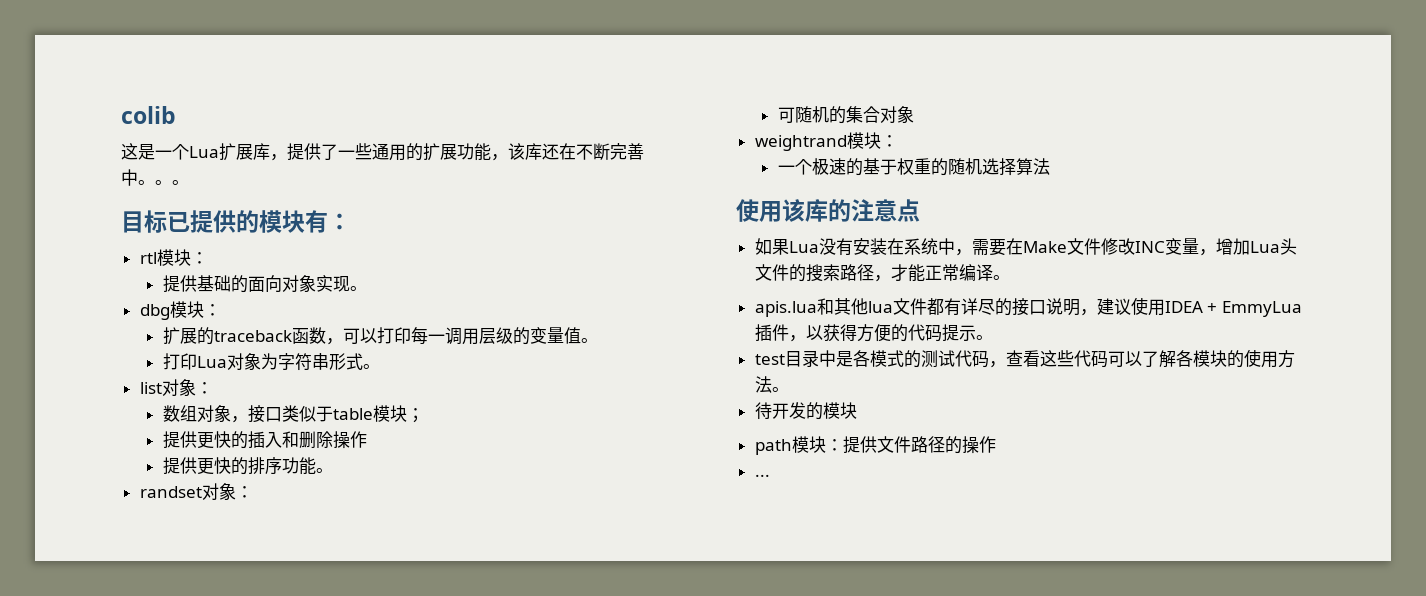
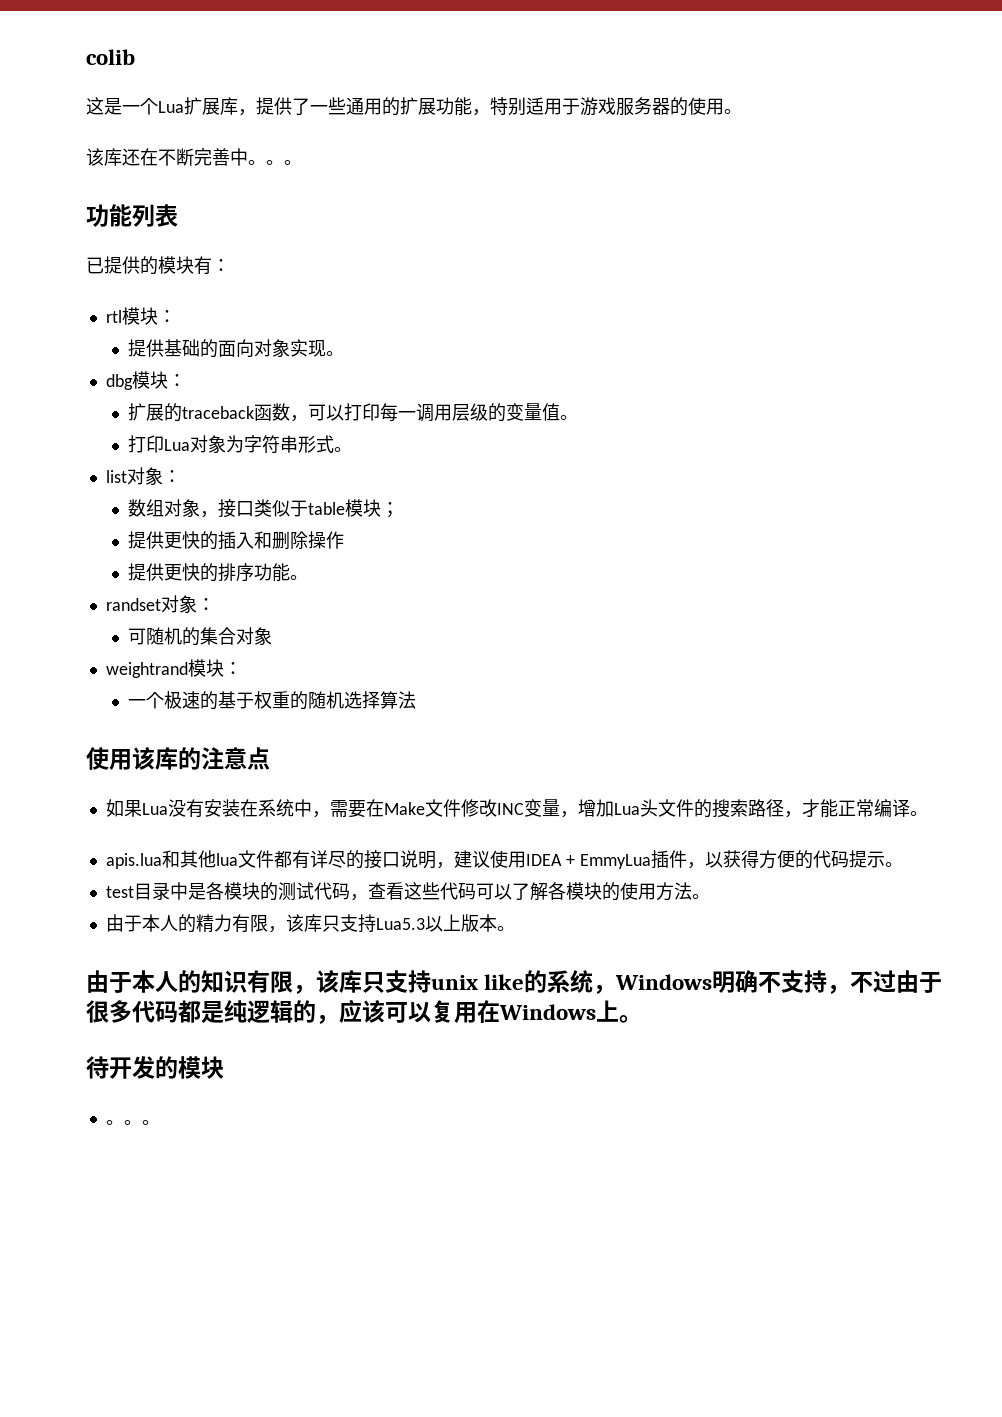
- 这是一个Lua扩展库，提供了一些通用的扩展功能，该库还在不断完善中。
+ 这是一个Lua扩展库，提供了一些通用的扩展功能，特别适用于游戏服务器的使用。
+ 该库还在不断完善中。
- 目标已提供的模块有：
+ 功能列表
+ 已提供的模块有：
- test目录中是各模式的测试代码，查看这些代码可以了解各模块的使用方法。
+ test目录中是各模块的测试代码，查看这些代码可以了解各模块的使用方法。
+ 由于本人的精力有限，该库只支持Lua5.3以上版本。
+ 由于本人的知识有限，该库只支持unix like的系统，Windows明确不支持，不过由于很多代码都是纯逻辑的，应该可以复用在Windows上。
  待开发的模块
- path模块：提供文件路径的操作
- ...
+ 。。。

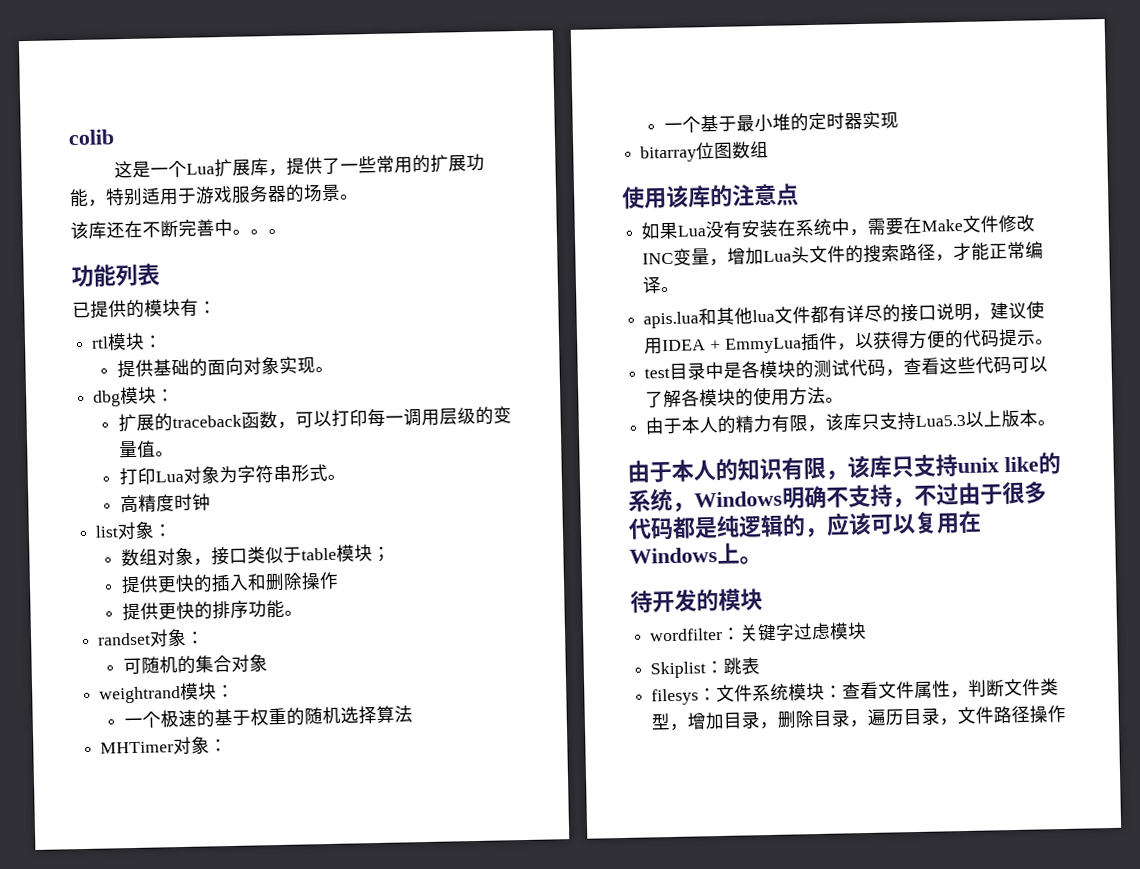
- 这是一个Lua扩展库，提供了一些通用的扩展功能，特别适用于游戏服务器的使用。
+ 这是一个Lua扩展库，提供了一些常用的扩展功能，特别适用于游戏服务器的场景。
+ 高精度时钟
+ MHTimer对象：
+ 一个基于最小堆的定时器实现
+ bitarray位图数组
  待开发的模块
- 。。。
+ wordfilter：关键字过虑模块
+ Skiplist：跳表
+ filesys：文件系统模块：查看文件属性，判断文件类型，增加目录，删除目录，遍历目录，文件路径操作

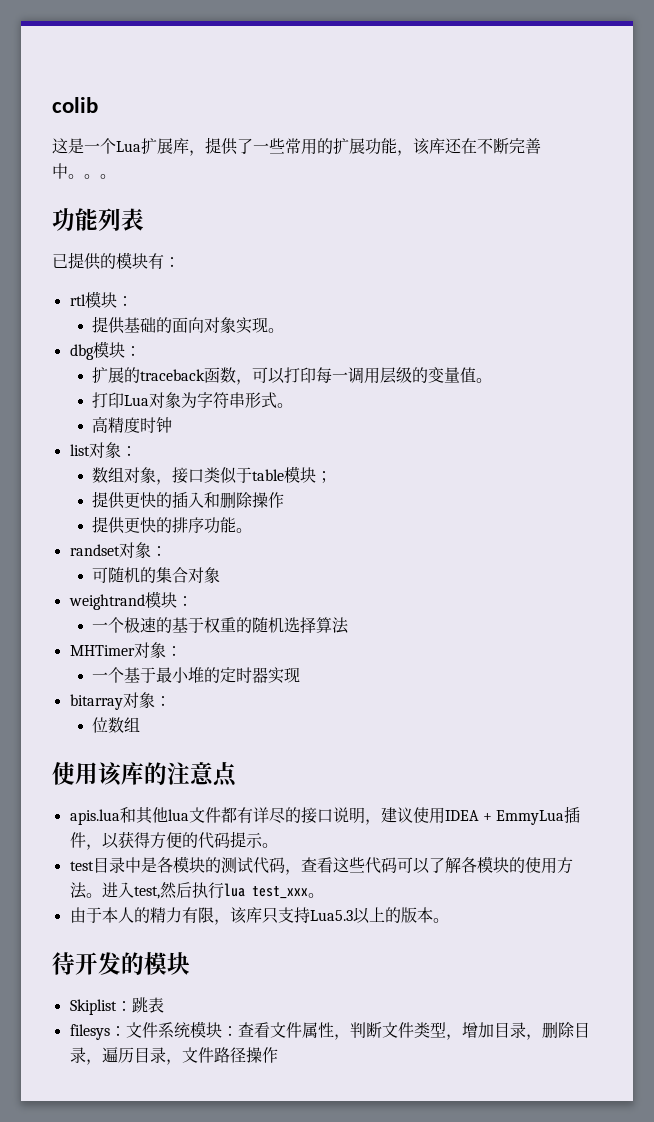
- 这是一个Lua扩展库，提供了一些常用的扩展功能，特别适用于游戏服务器的场景。
- 该库还在不断完善中。
+ 这是一个Lua扩展库，提供了一些常用的扩展功能，该库还在不断完善中。
- bitarray位图数组
+ bitarray对象：
+ 位数组
- 如果Lua没有安装在系统中，需要在Make文件修改INC变量，增加Lua头文件的搜索路径，才能正常编译。
+ 进入test,然后执行lua test_xxx。
- 由于本人的精力有限，该库只支持Lua5.3以上版本。
+ 由于本人的精力有限，该库只支持Lua5.3以上的版本。
- 由于本人的知识有限，该库只支持unix like的系统，Windows明确不支持，不过由于很多代码都是纯逻辑的，应该可以复用在Windows上。
  待开发的模块
- wordfilter：关键字过虑模块

